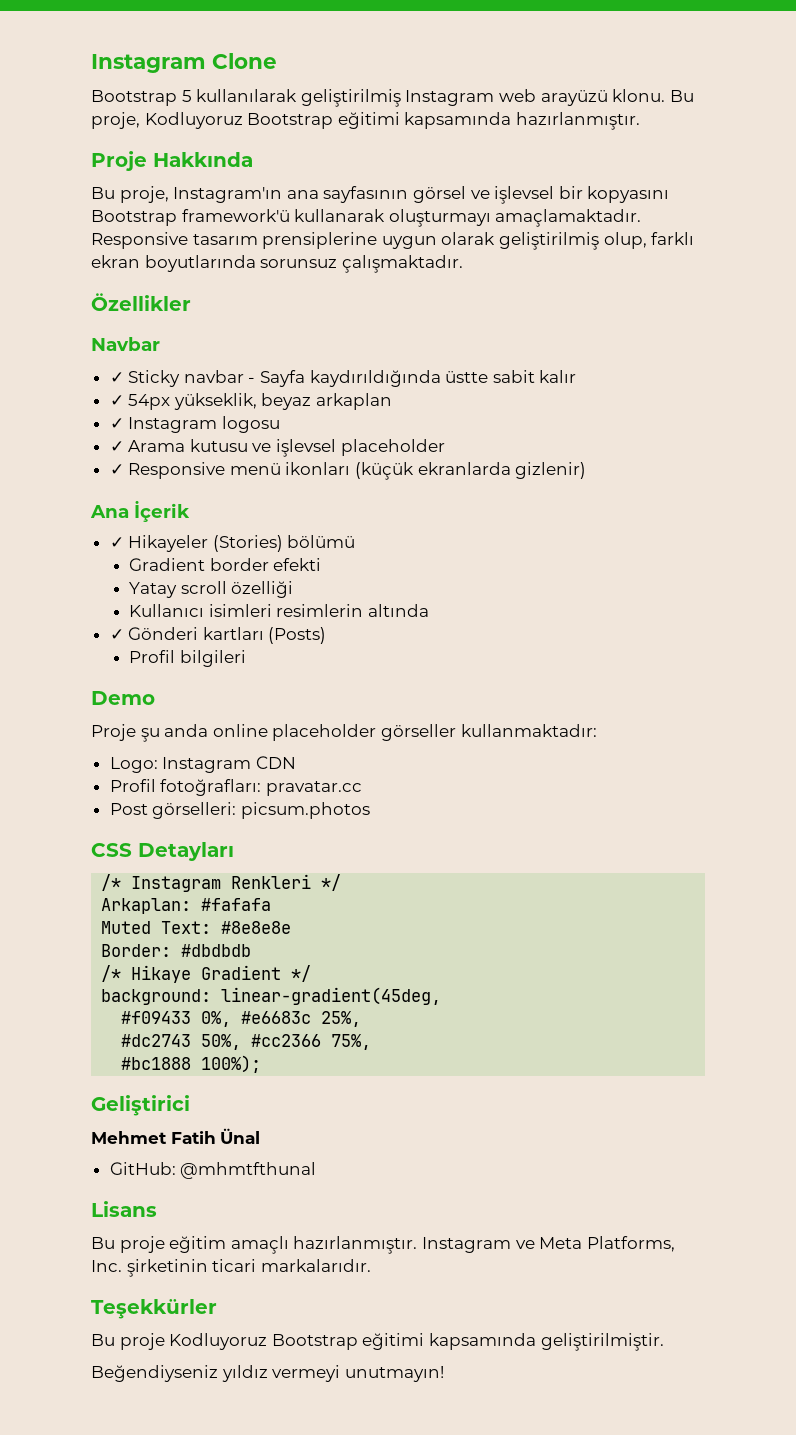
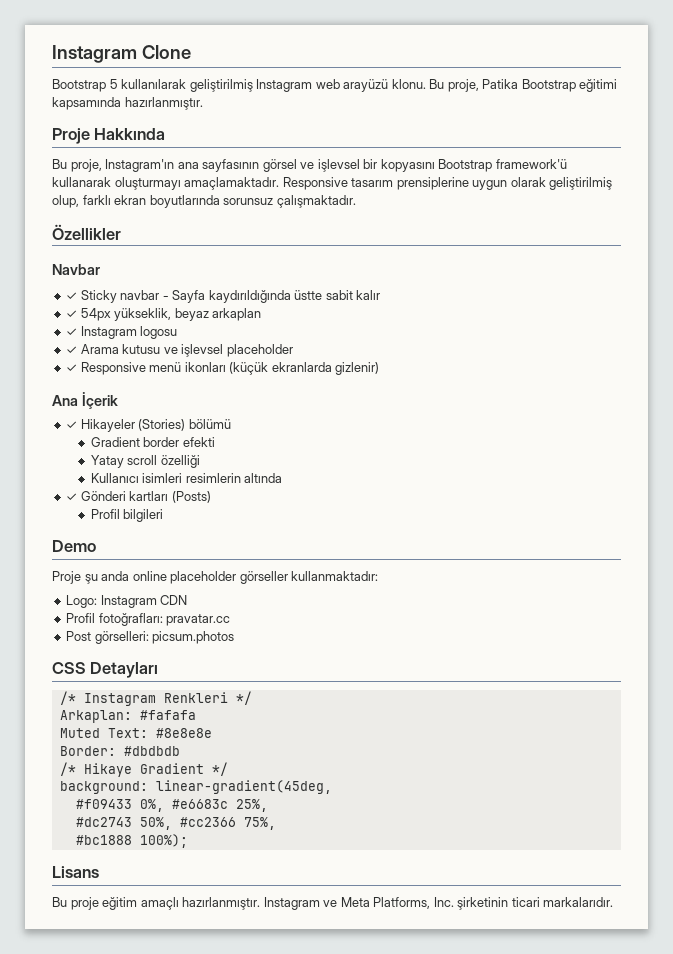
- Bu proje, Kodluyoruz Bootstrap eğitimi kapsamında hazırlanmıştır.
+ Bu proje, Patika Bootstrap eğitimi kapsamında hazırlanmıştır.
- Geliştirici
- Mehmet Fatih Ünal
- GitHub: @mhmtfthunal
- Teşekkürler
- Bu proje Kodluyoruz Bootstrap eğitimi kapsamında geliştirilmiştir.
- Beğendiyseniz yıldız vermeyi unutmayın!

